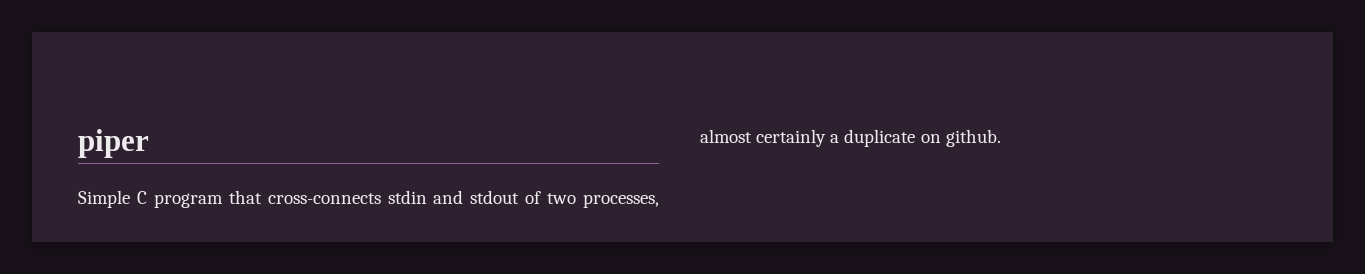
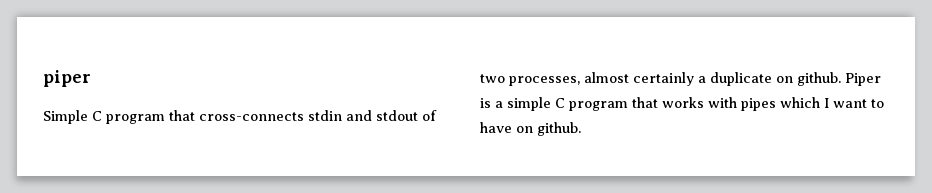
+ Piper is a simple C program that works with pipes which I want to have on github.

